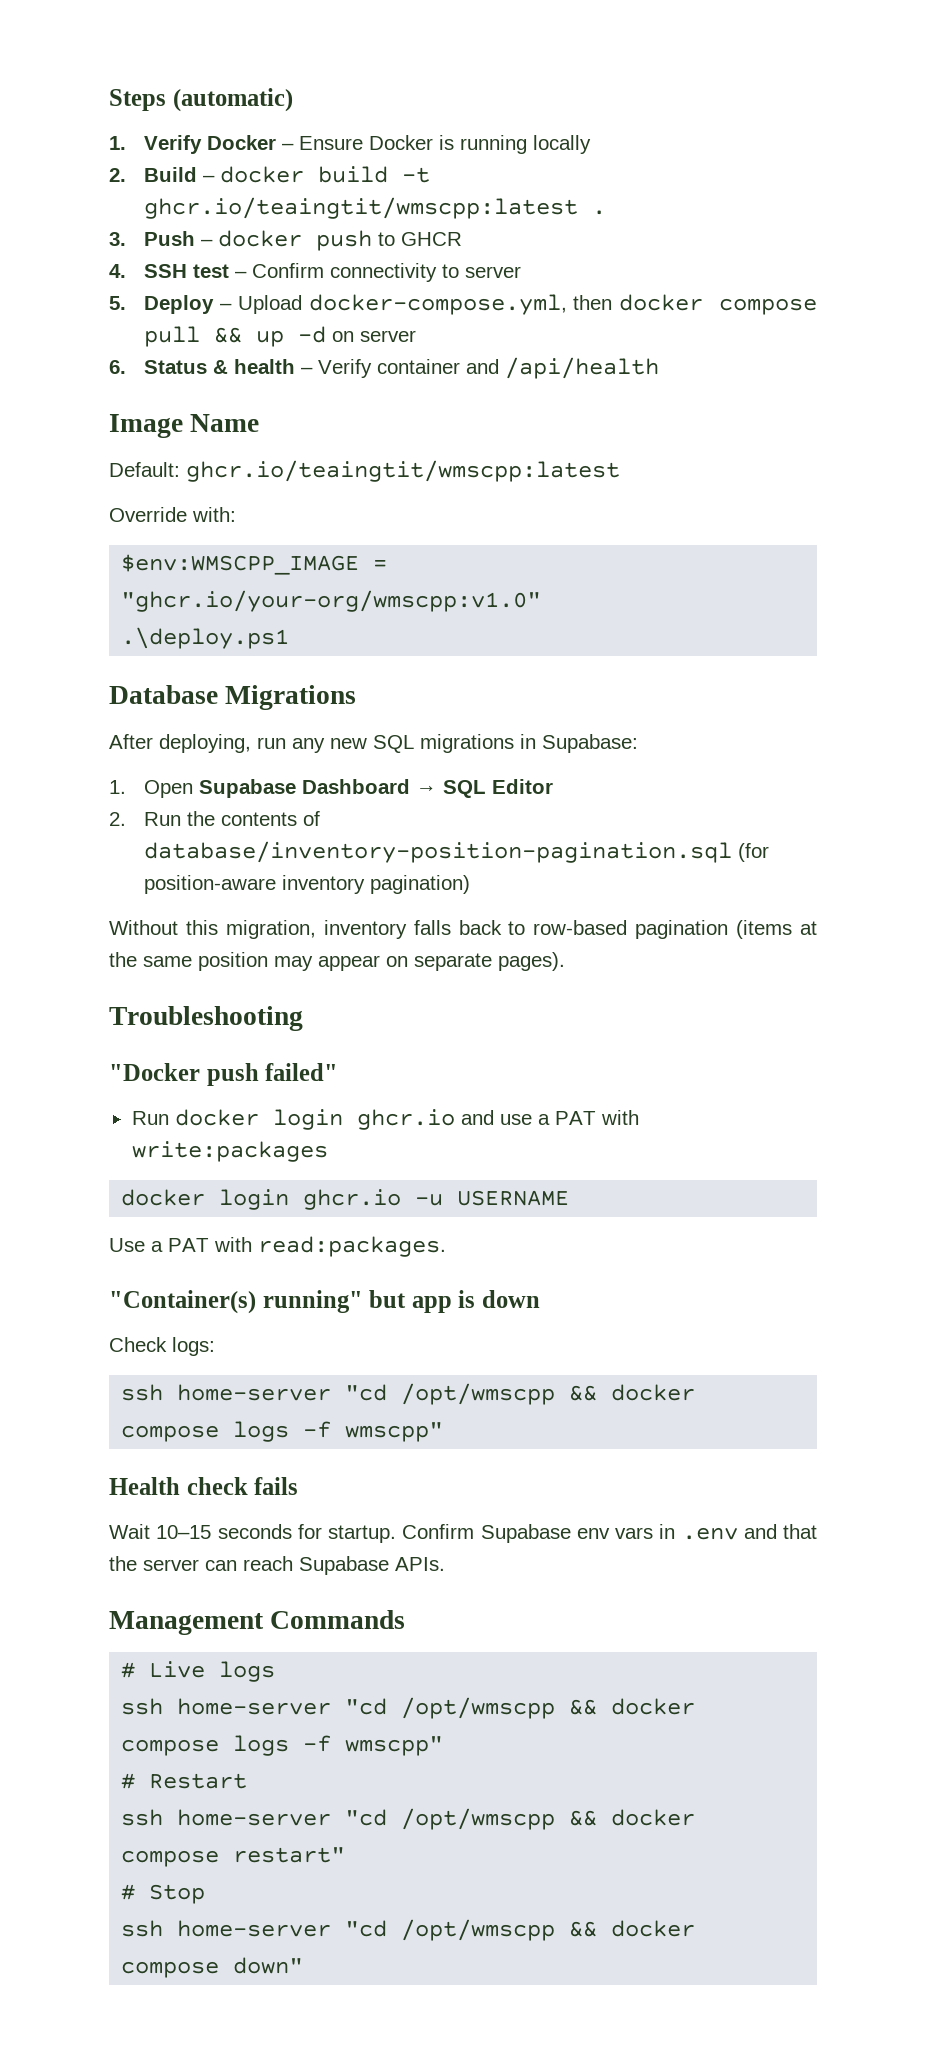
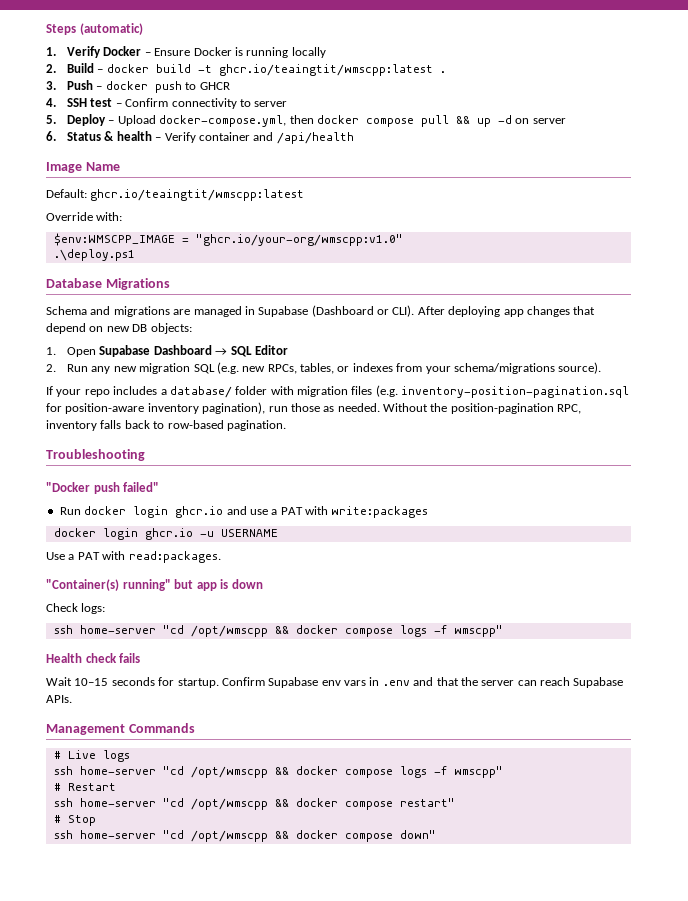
- After deploying, run any new SQL migrations in Supabase:
+ Schema and migrations are managed in Supabase (Dashboard or CLI). After deploying app changes that depend on new DB objects:
- 2. Run the contents of database/inventory-position-pagination.sql (for position-aware inventory pagination)
- Without this migration, inventory falls back to row-based pagination (items at the same position may appear on separate pages).
+ 2. Run any new migration SQL (e.g. new RPCs, tables, or indexes from your schema/migrations source).
+ If your repo includes a database/ folder with migration files (e.g. inventory-position-pagination.sql for position-aware inventory pagination), run those as needed. Without the position-pagination RPC, inventory falls back to row-based pagination.

